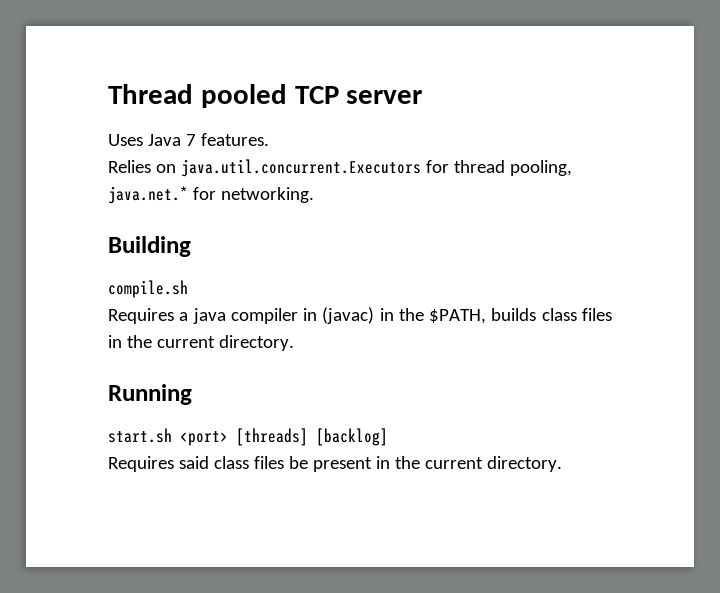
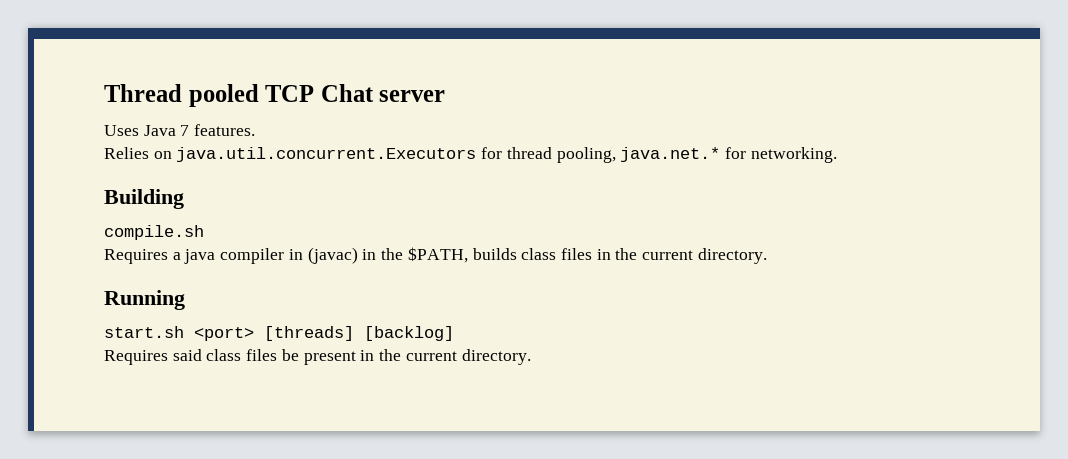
- Thread pooled TCP server
+ Thread pooled TCP Chat server

